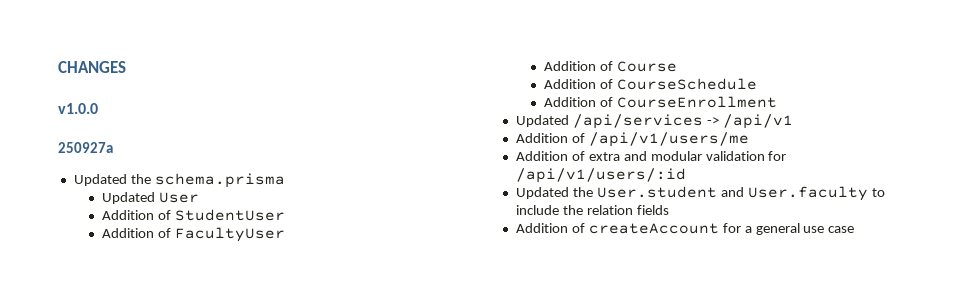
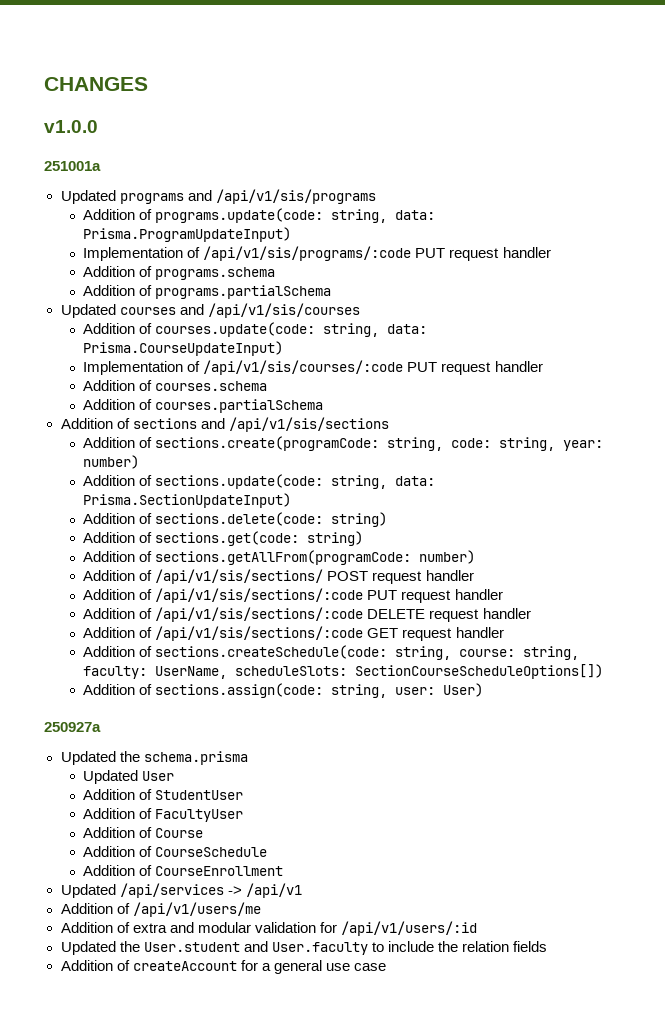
+ 251001a
+ Updated programs and /api/v1/sis/programs
+ Addition of programs.update(code: string, data: Prisma.ProgramUpdateInput)
+ Implementation of /api/v1/sis/programs/:code PUT request handler
+ Addition of programs.schema
+ Addition of programs.partialSchema
+ Updated courses and /api/v1/sis/courses
+ Addition of courses.update(code: string, data: Prisma.CourseUpdateInput)
+ Implementation of /api/v1/sis/courses/:code PUT request handler
+ Addition of courses.schema
+ Addition of courses.partialSchema
+ Addition of sections and /api/v1/sis/sections
+ Addition of sections.create(programCode: string, code: string, year: number)
+ Addition of sections.update(code: string, data: Prisma.SectionUpdateInput)
+ Addition of sections.delete(code: string)
+ Addition of sections.get(code: string)
+ Addition of sections.getAllFrom(programCode: number)
+ Addition of /api/v1/sis/sections/ POST request handler
+ Addition of /api/v1/sis/sections/:code PUT request handler
+ Addition of /api/v1/sis/sections/:code DELETE request handler
+ Addition of /api/v1/sis/sections/:code GET request handler
+ Addition of sections.createSchedule(code: string, course: string, faculty: UserName, scheduleSlots: SectionCourseScheduleOptions[])
+ Addition of sections.assign(code: string, user: User)

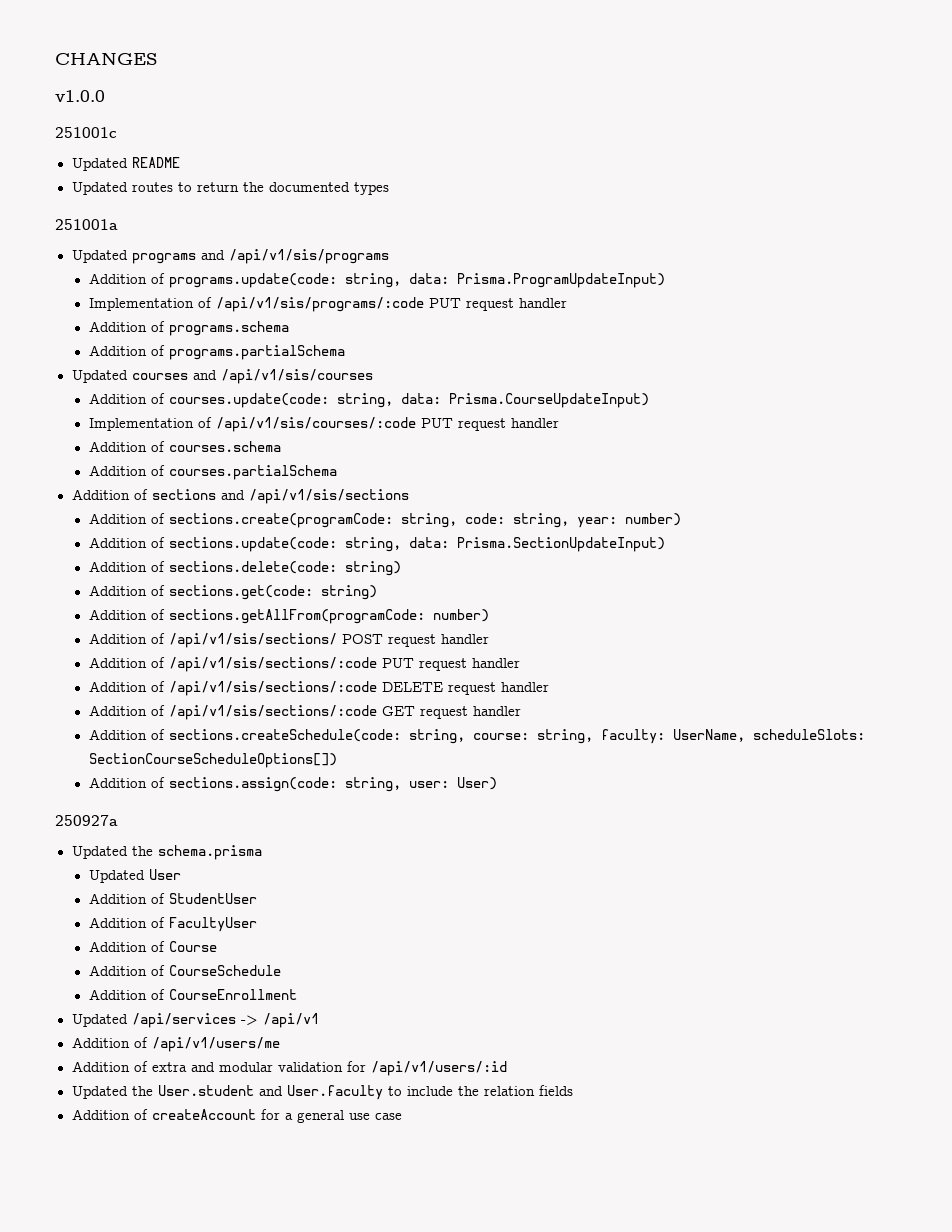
+ 251001c
+ Updated README
+ Updated routes to return the documented types

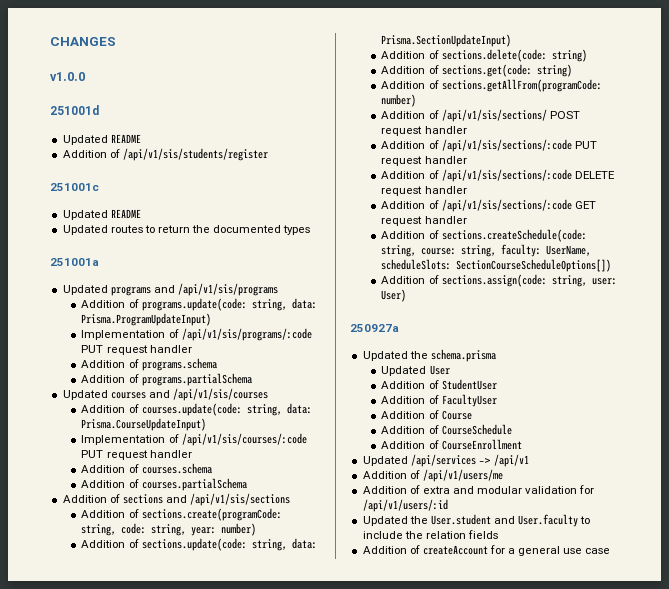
+ 251001d
+ Updated README
+ Addition of /api/v1/sis/students/register

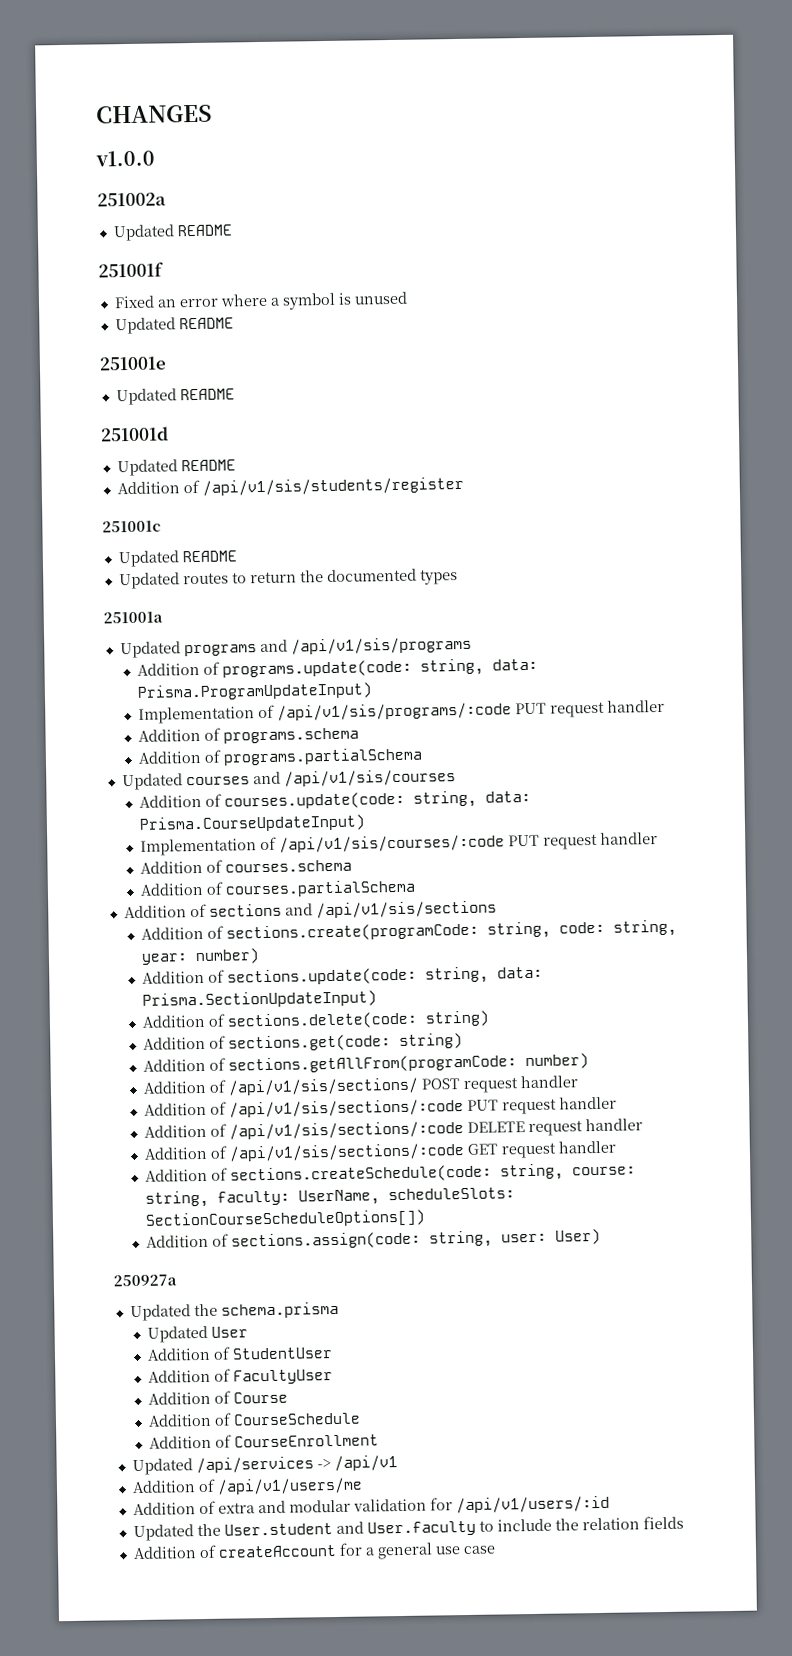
+ 251002a
+ Updated README
+ 251001f
+ Fixed an error where a symbol is unused
+ Updated README
+ 251001e
+ Updated README

